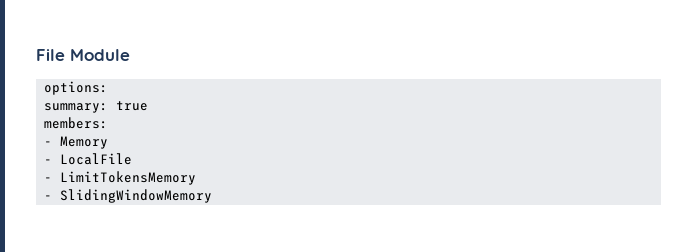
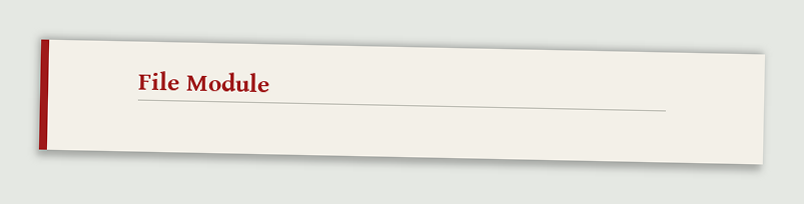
- options:
- summary: true
- members:
- - Memory
- - LocalFile
- - LimitTokensMemory
- - SlidingWindowMemory

